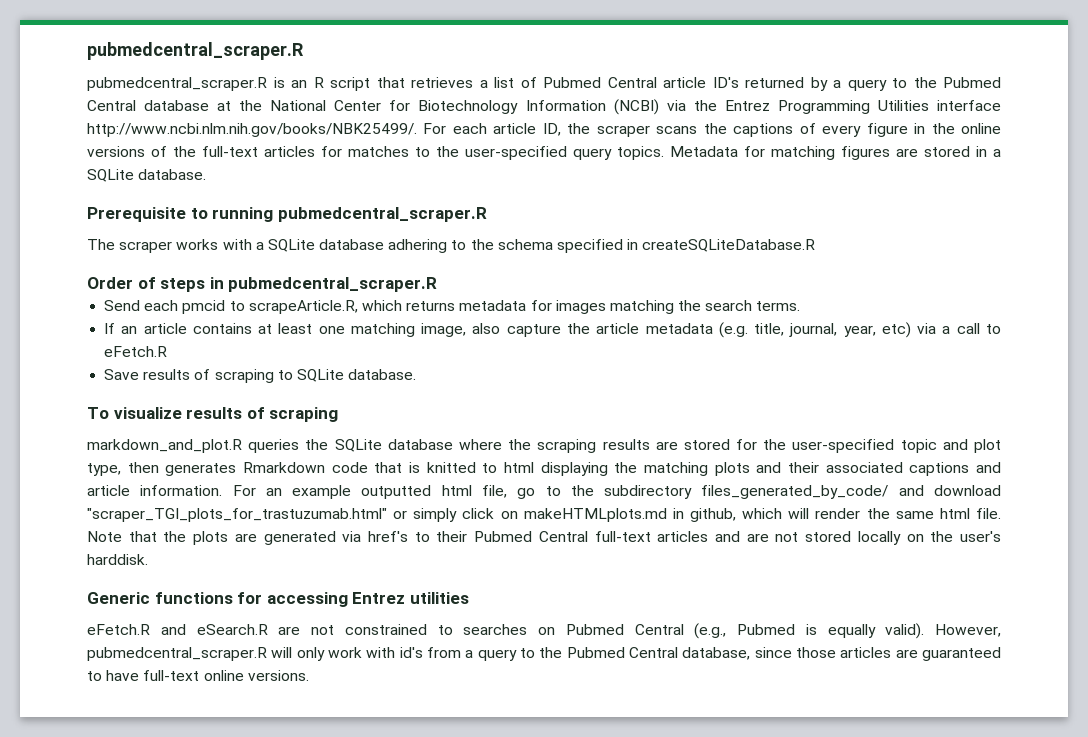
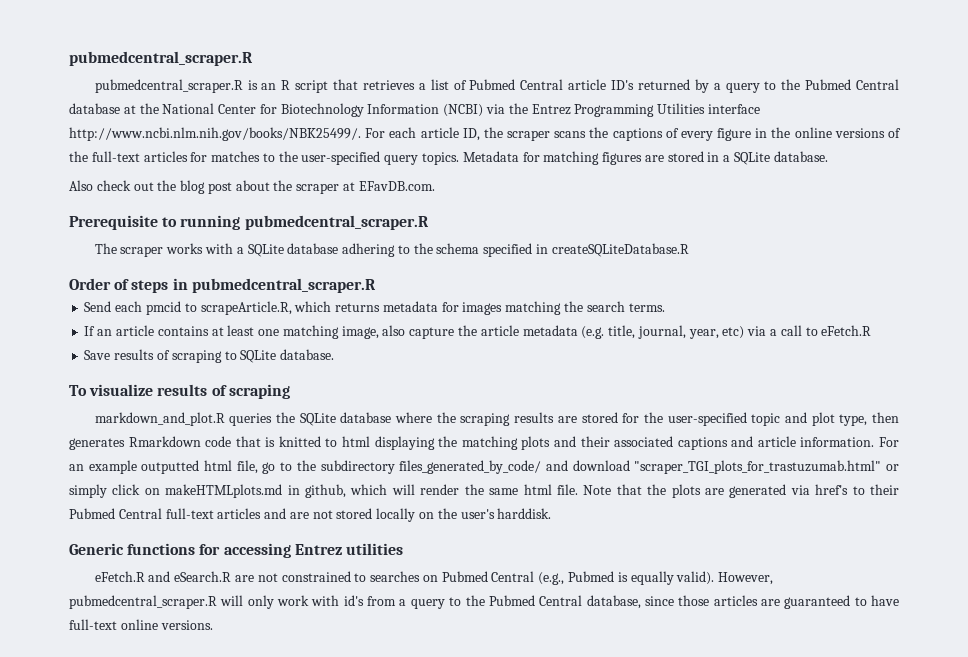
+ Also check out the blog post about the scraper at EFavDB.com.

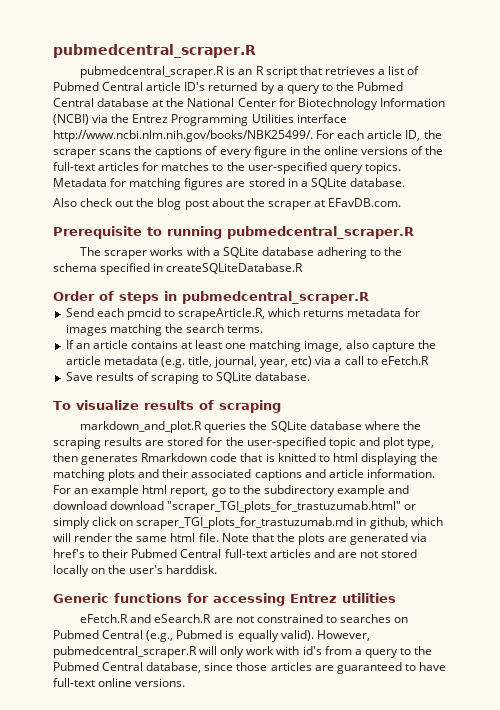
- For an example outputted html file, go to the subdirectory files_generated_by_code/ and download "scraper_TGI_plots_for_trastuzumab.html" or simply click on makeHTMLplots.md in github, which will render the same html file.
+ For an example html report, go to the subdirectory example and download download "scraper_TGI_plots_for_trastuzumab.html" or simply click on scraper_TGI_plots_for_trastuzumab.md in github, which will render the same html file.

